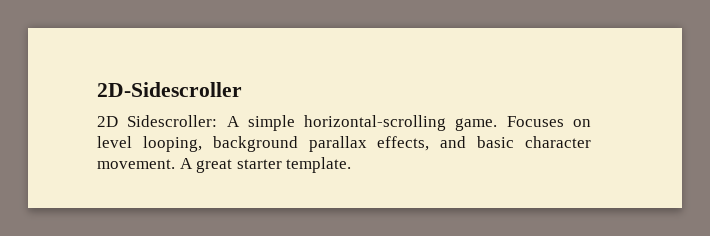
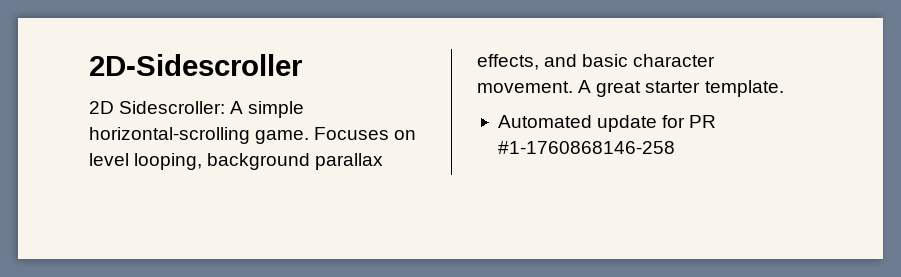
+ Automated update for PR #1-1760868146-258

